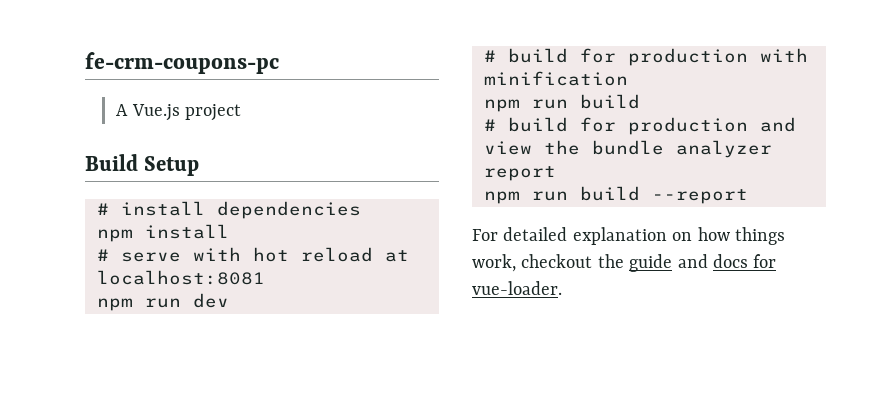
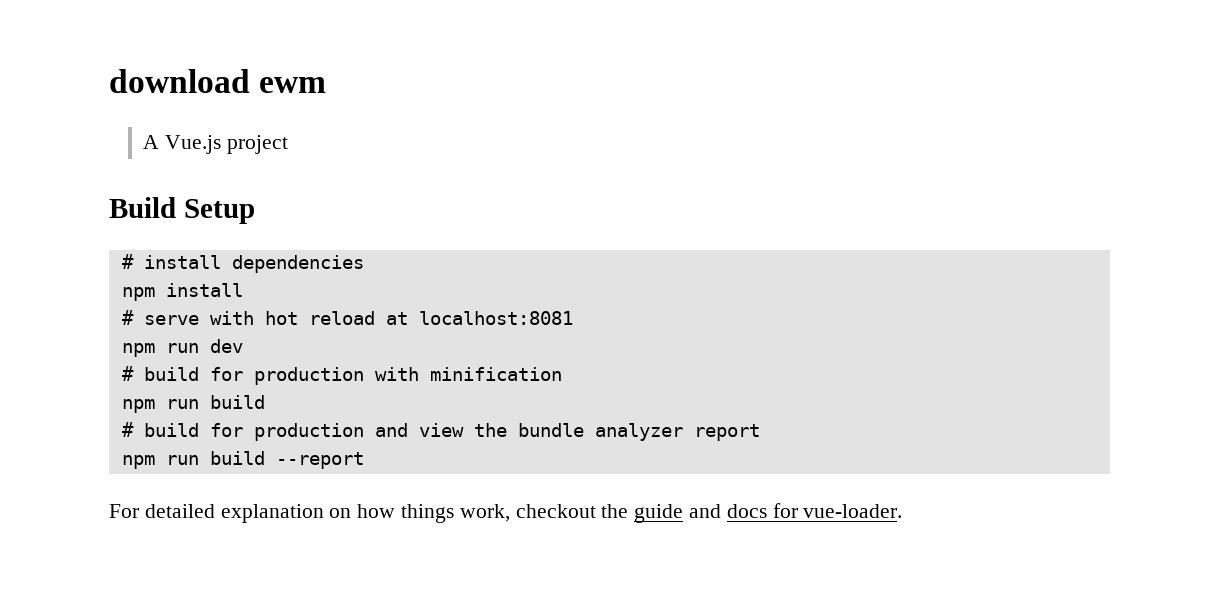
- fe-crm-coupons-pc
+ download ewm

